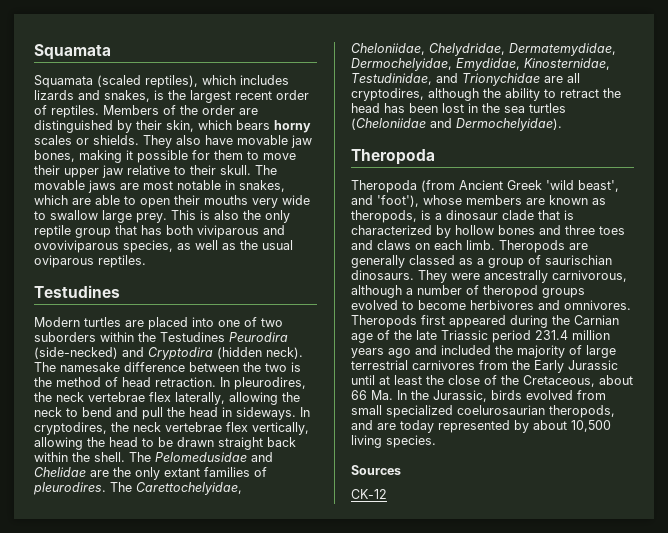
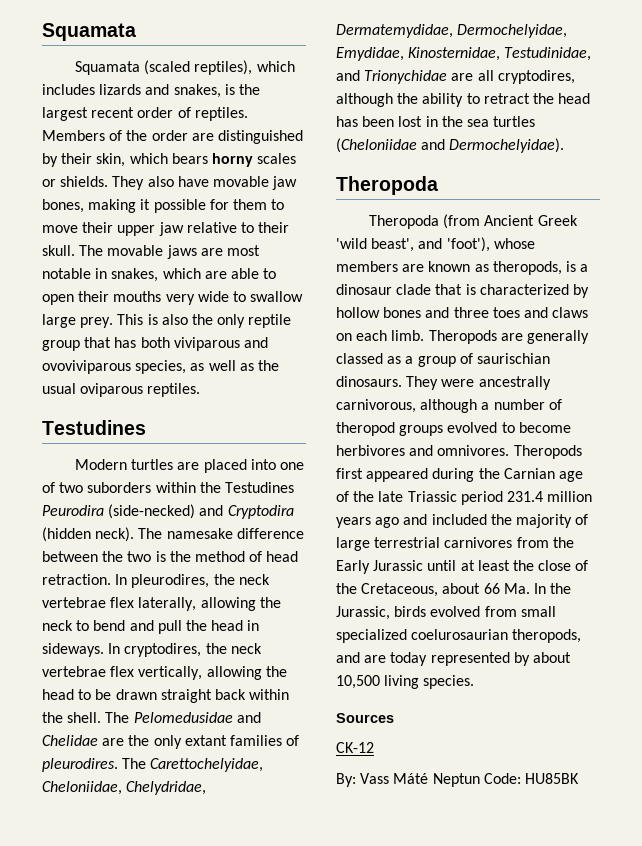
+ By: Vass Máté Neptun Code: HU85BK

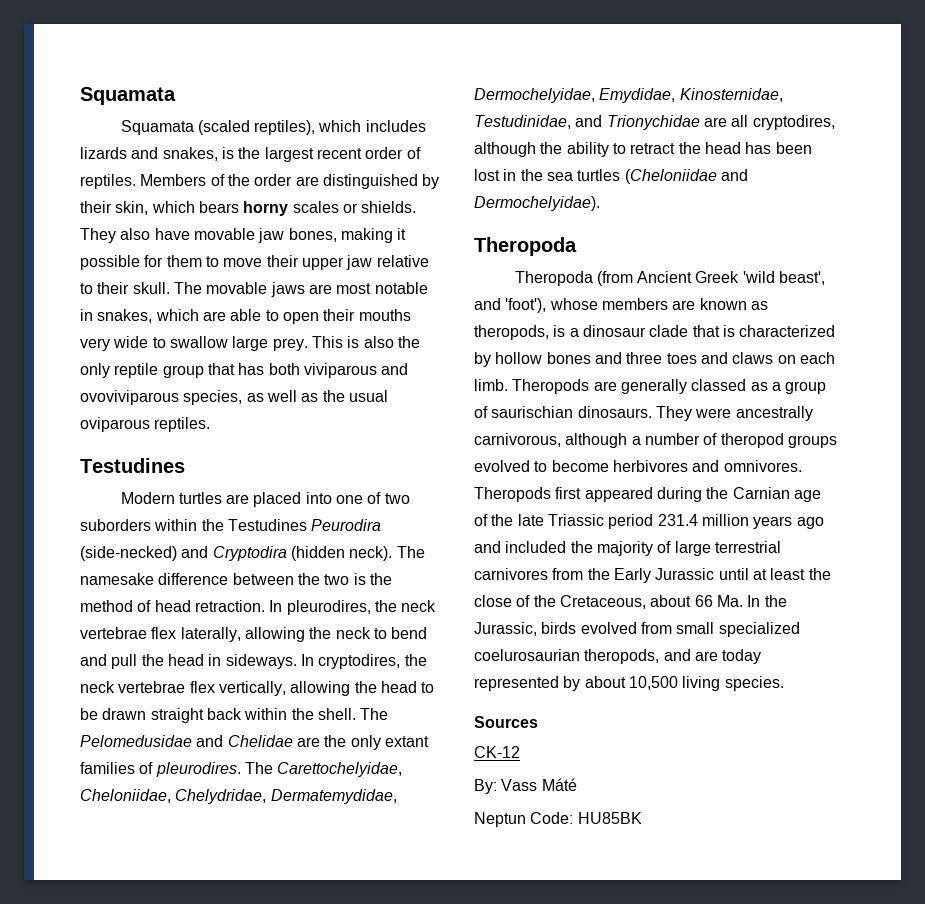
- By: Vass Máté Neptun Code: HU85BK
+ By: Vass Máté
+ Neptun Code: HU85BK

